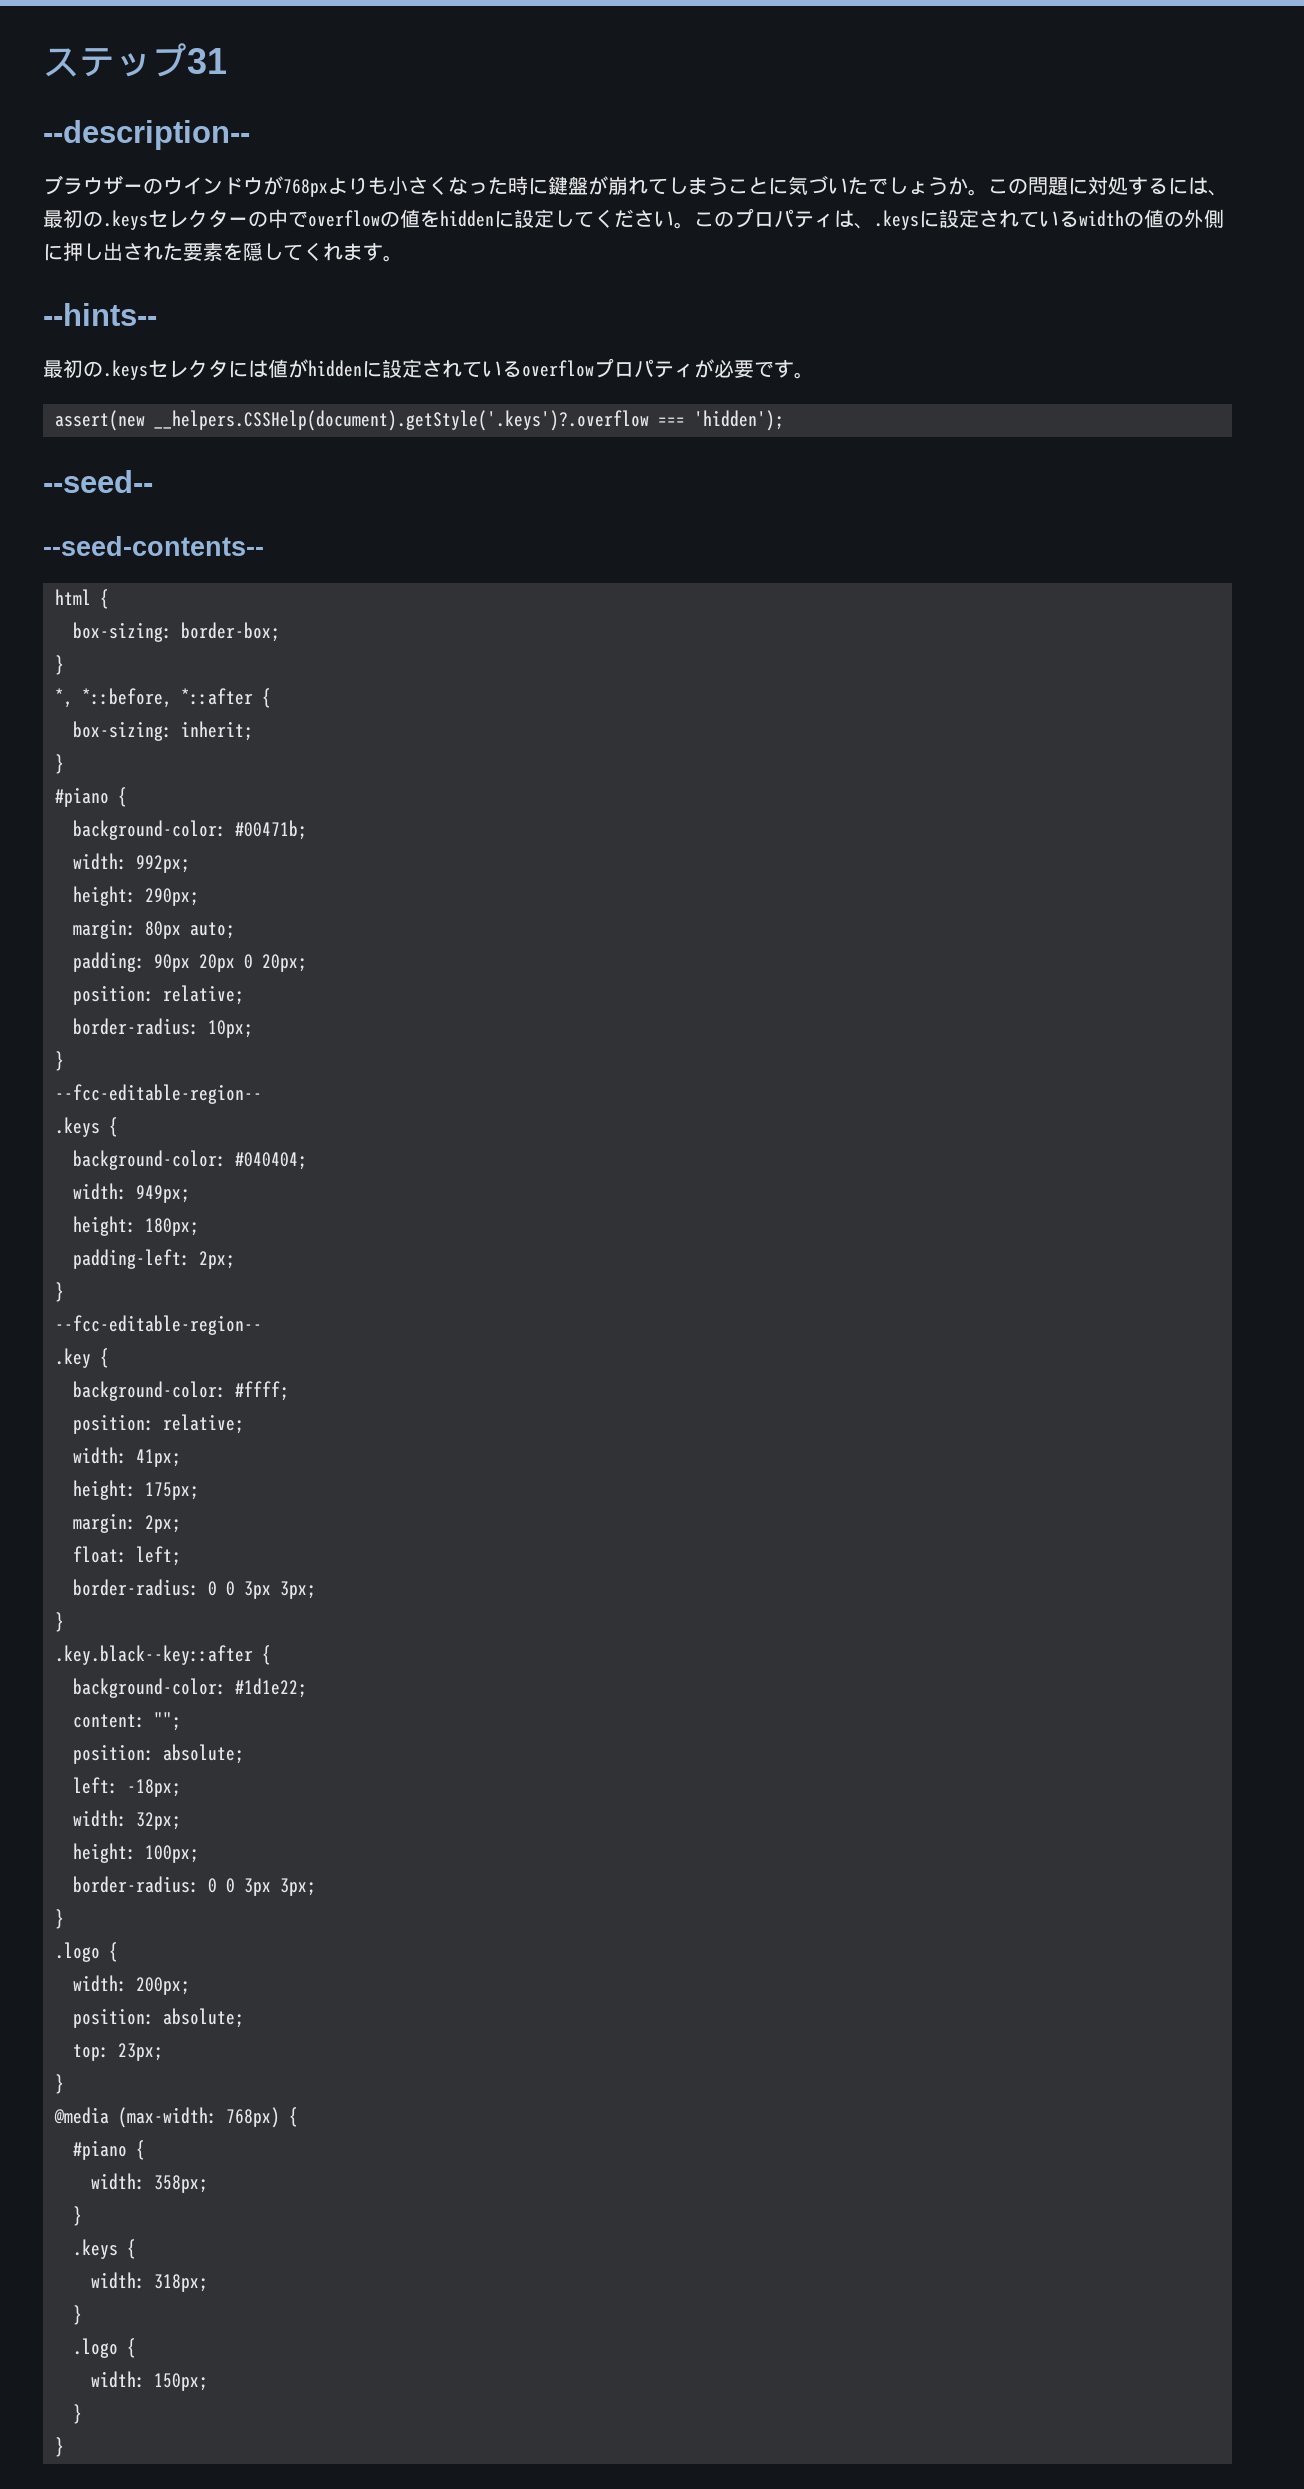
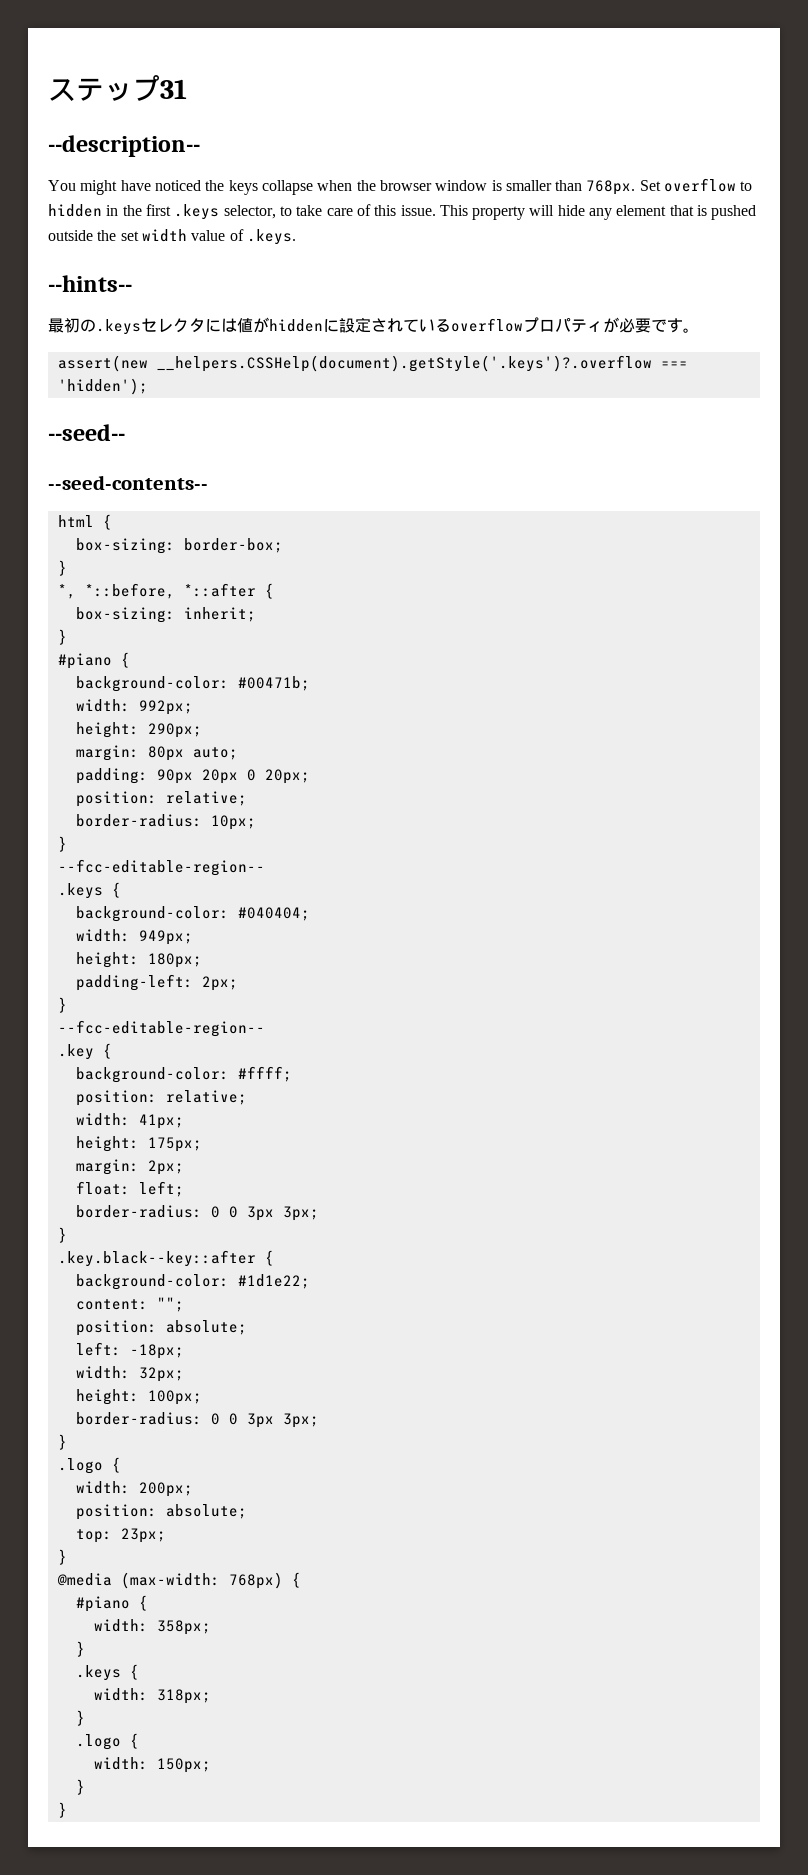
- ブラウザーのウインドウが768pxよりも小さくなった時に鍵盤が崩れてしまうことに気づいたでしょうか。この問題に対処するには、最初の.keysセレクターの中でoverflowの値をhiddenに設定してください。このプロパティは、.keysに設定されているwidthの値の外側に押し出された要素を隠してくれます。
+ You might have noticed the keys collapse when the browser window is smaller than 768px. Set overflow to hidden in the first .keys selector, to take care of this issue. This property will hide any element that is pushed outside the set width value of .keys.

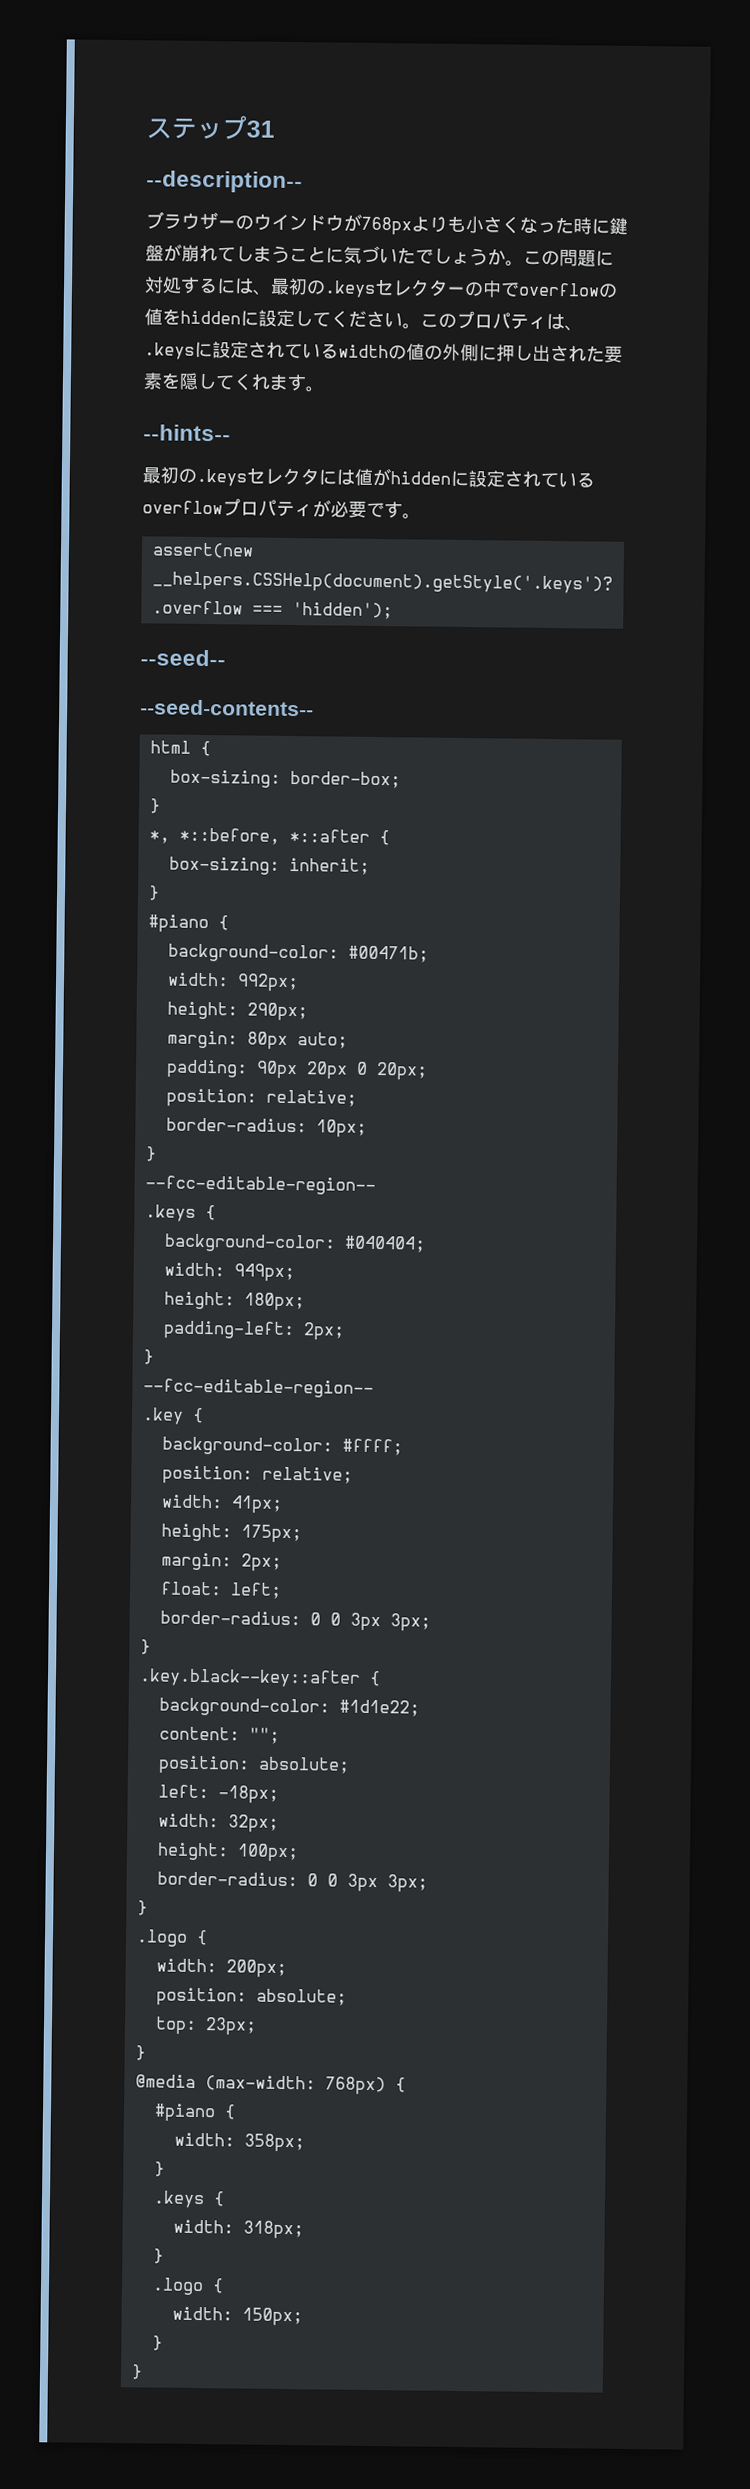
- You might have noticed the keys collapse when the browser window is smaller than 768px. Set overflow to hidden in the first .keys selector, to take care of this issue. This property will hide any element that is pushed outside the set width value of .keys.
+ ブラウザーのウインドウが768pxよりも小さくなった時に鍵盤が崩れてしまうことに気づいたでしょうか。この問題に対処するには、最初の.keysセレクターの中でoverflowの値をhiddenに設定してください。このプロパティは、.keysに設定されているwidthの値の外側に押し出された要素を隠してくれます。

